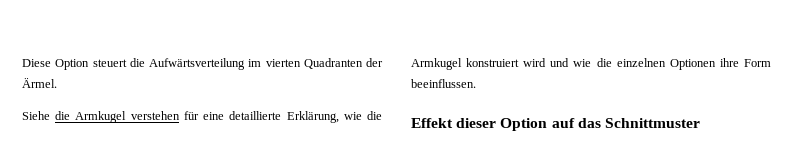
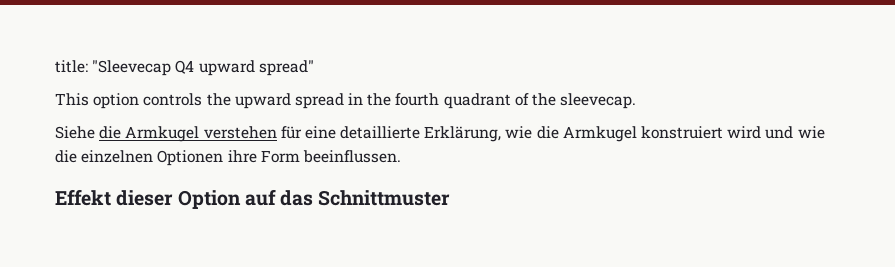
- Diese Option steuert die Aufwärtsverteilung im vierten Quadranten der Ärmel.
+ title: "Sleevecap Q4 upward spread"
+ This option controls the upward spread in the fourth quadrant of the sleevecap.

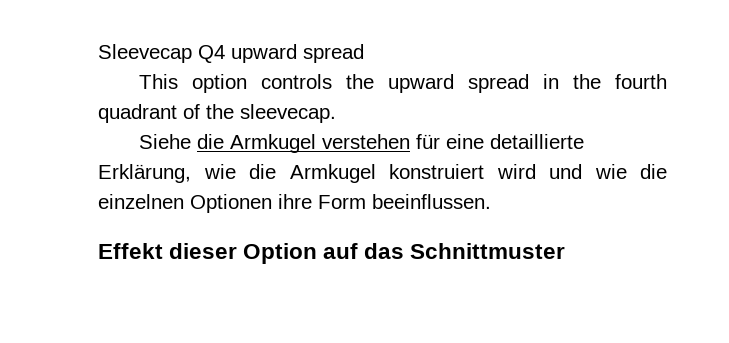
- title: "Sleevecap Q4 upward spread"
+ Sleevecap Q4 upward spread

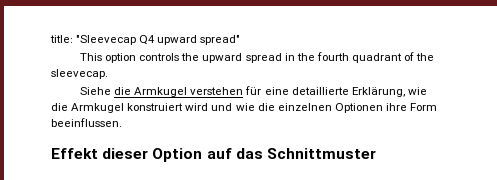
- Sleevecap Q4 upward spread
+ title: "Sleevecap Q4 upward spread"

